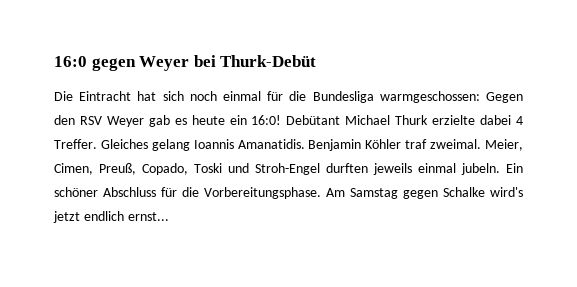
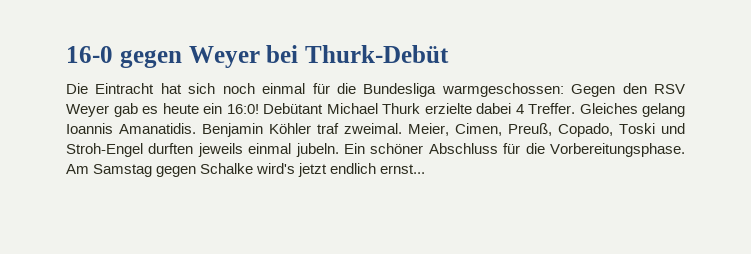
- 16:0 gegen Weyer bei Thurk-Debüt
+ 16-0 gegen Weyer bei Thurk-Debüt

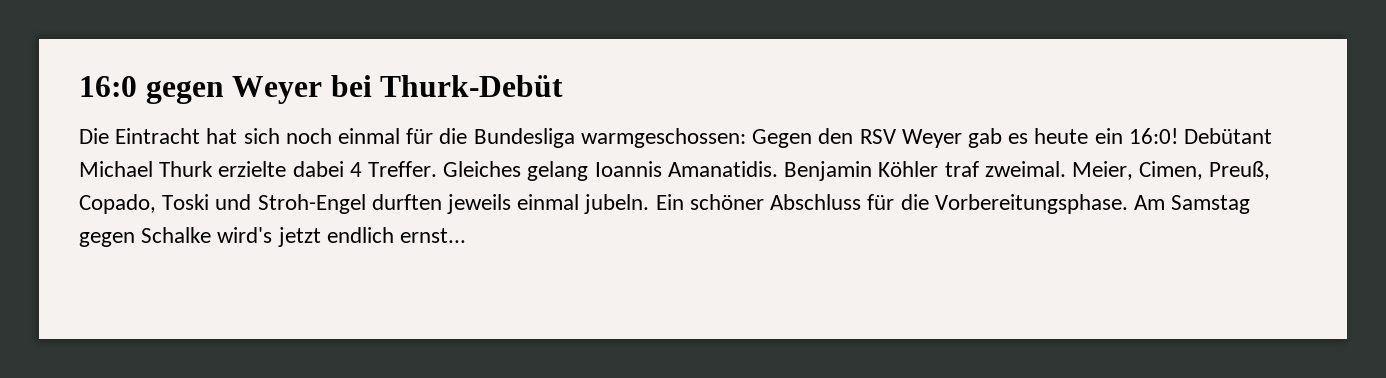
- 16-0 gegen Weyer bei Thurk-Debüt
+ 16:0 gegen Weyer bei Thurk-Debüt

